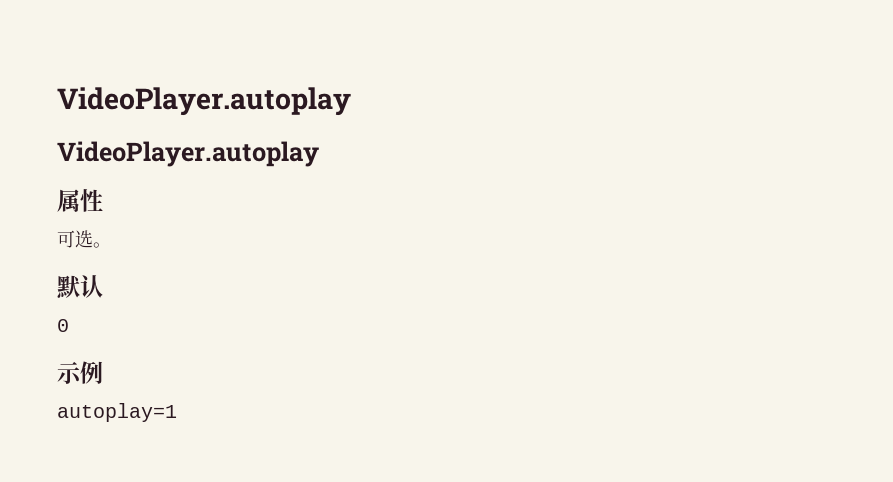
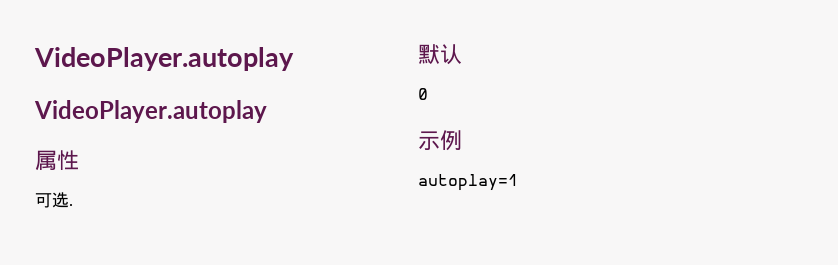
- 可选。
+ 可选.

